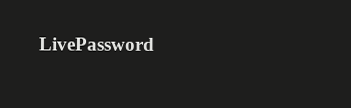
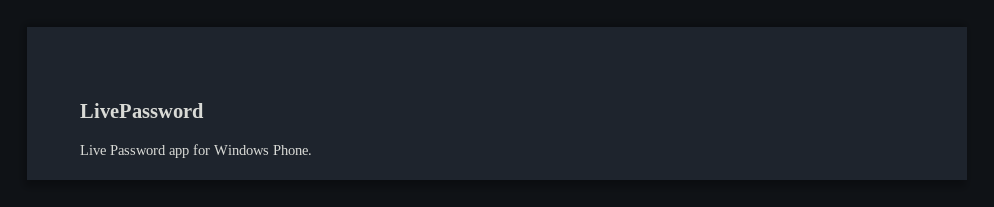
+ Live Password app for Windows Phone.

